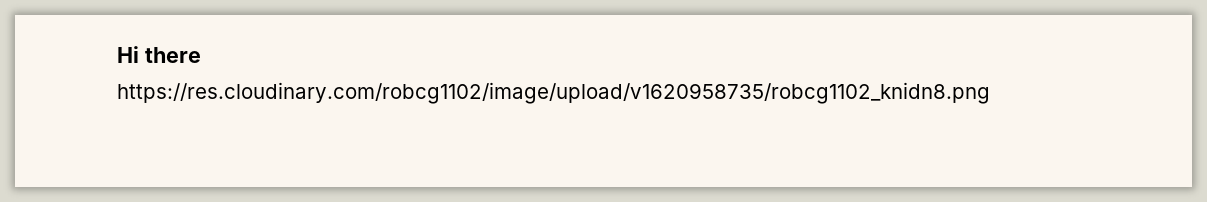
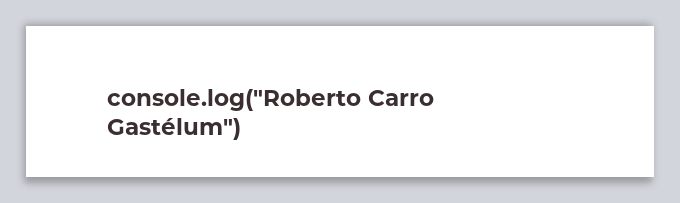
- Hi there
- https://res.cloudinary.com/robcg1102/image/upload/v1620958735/robcg1102_knidn8.png
+ console.log("Roberto Carro Gastélum")

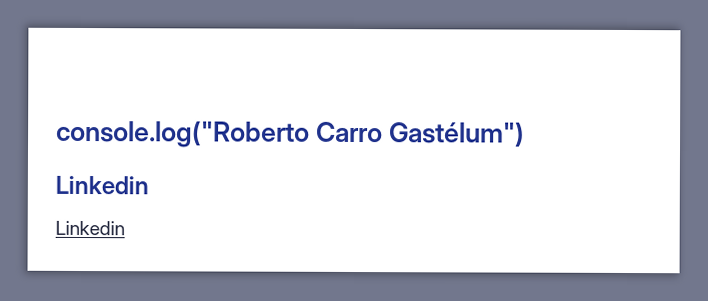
  console.log("Roberto Carro Gastélum")
+ Linkedin
+ Linkedin

